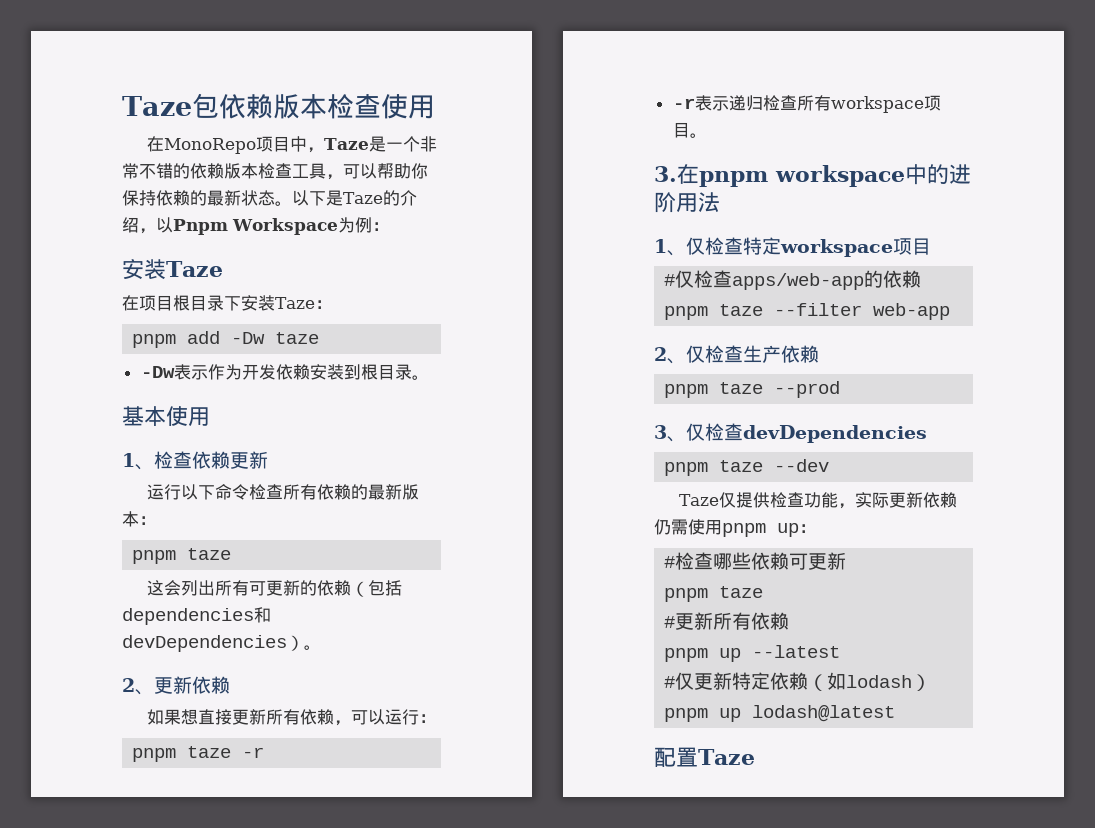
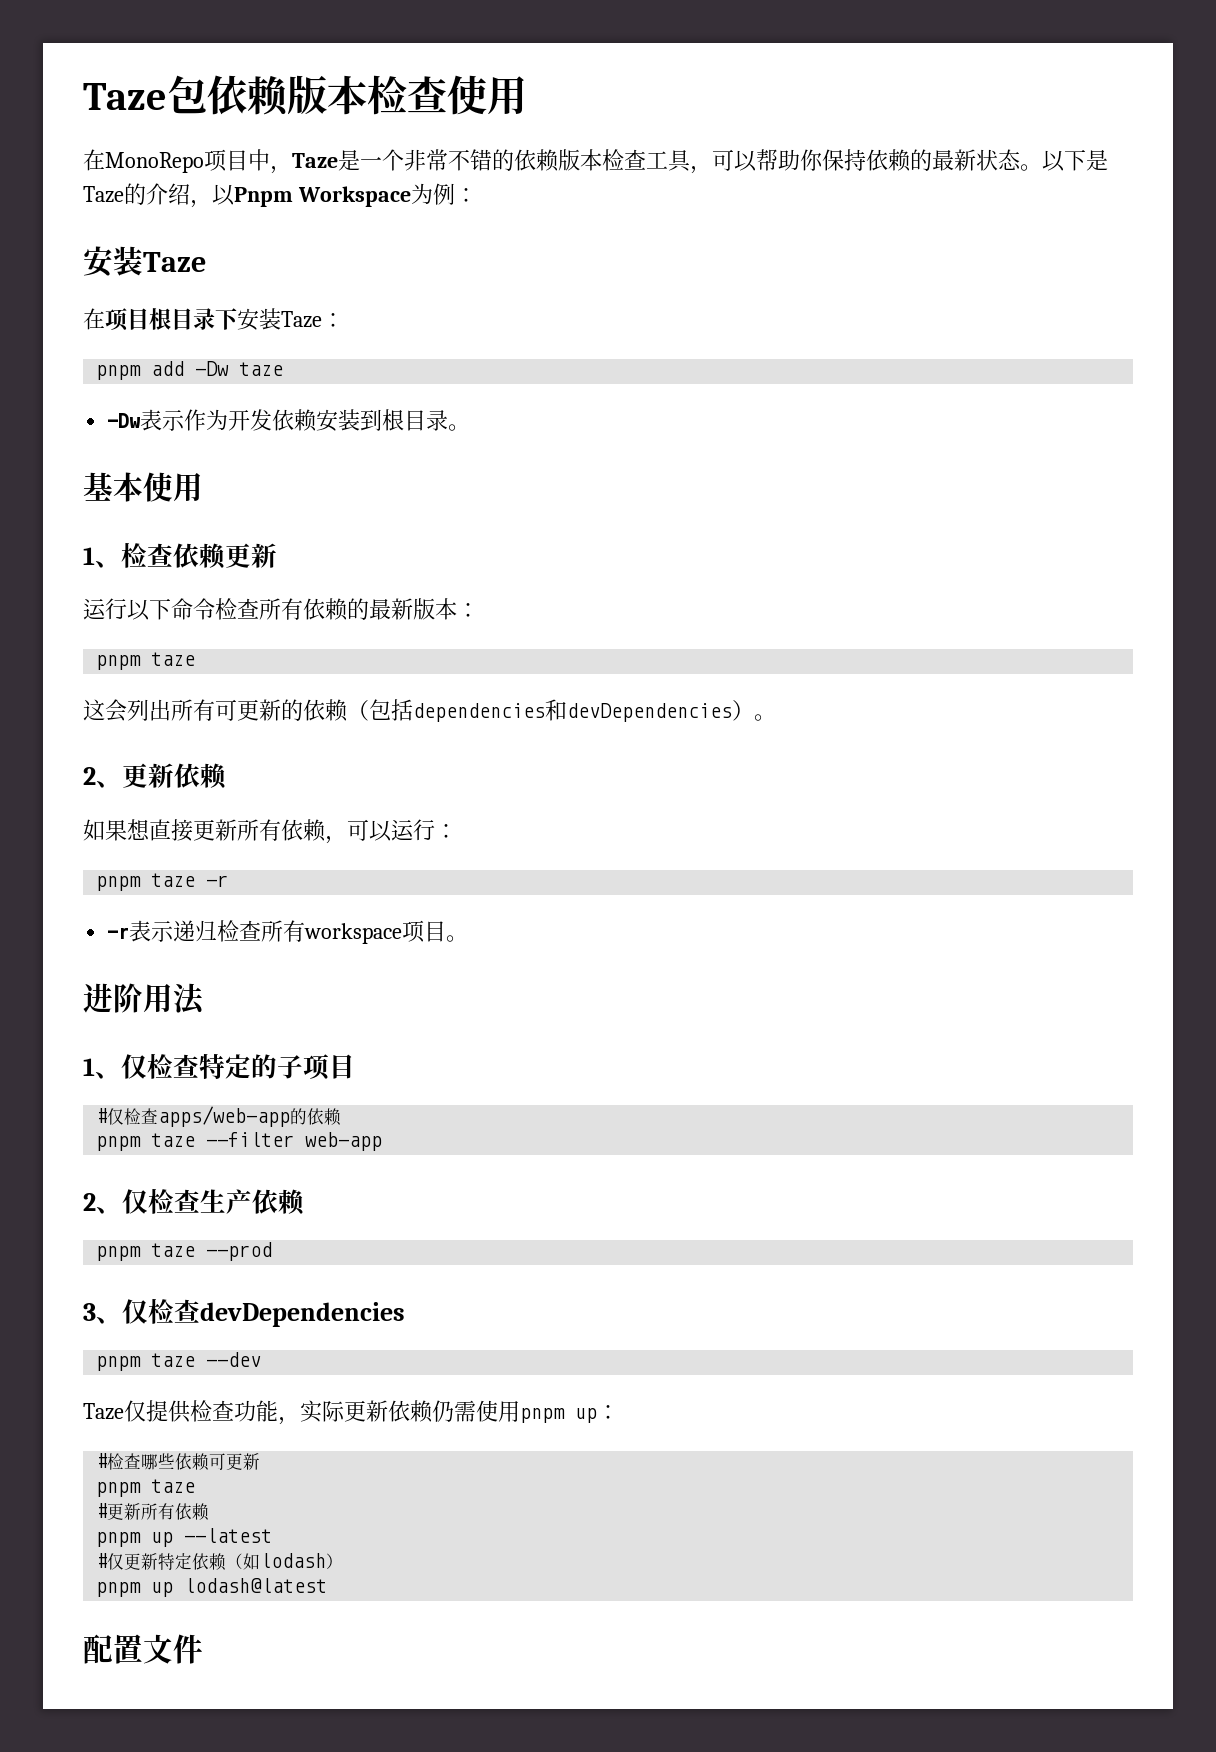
- 3.在pnpm workspace中的进阶用法
+ 进阶用法
- 1、仅检查特定workspace项目
+ 1、仅检查特定的子项目
- 配置Taze
+ 配置文件

